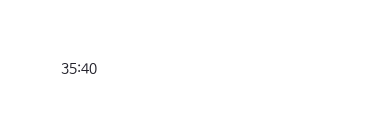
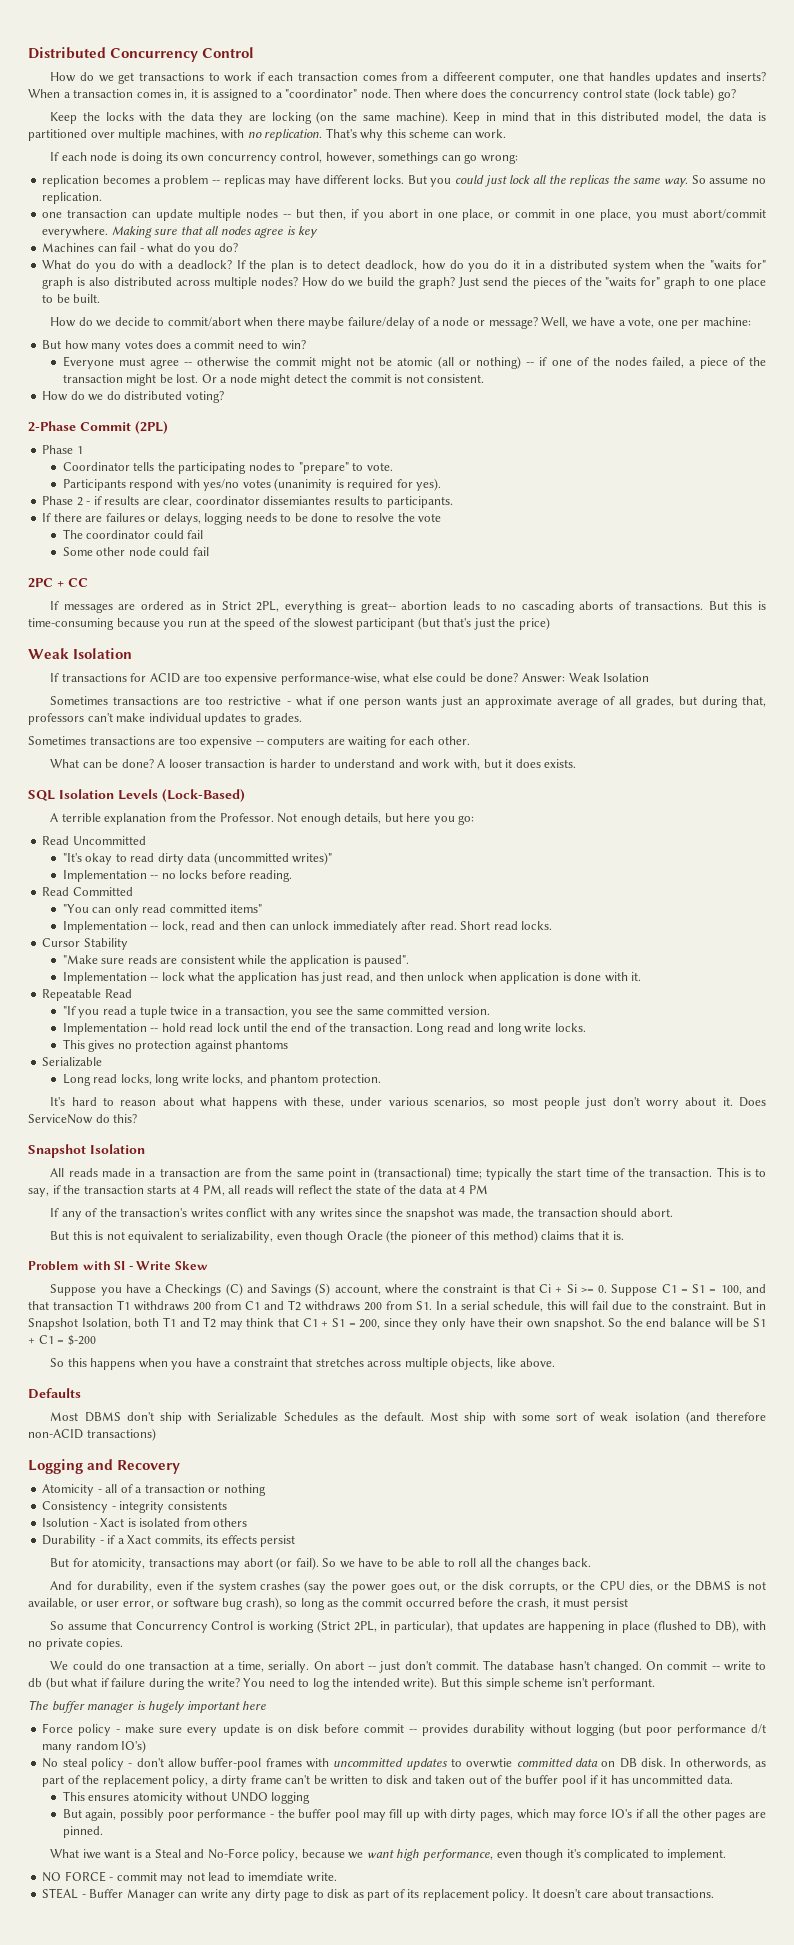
- 35:40
+ Distributed Concurrency Control
+ How do we get transactions to work if each transaction comes from a diffeerent computer, one that handles updates and inserts? When a transaction comes in, it is assigned to a "coordinator" node. Then where does the concurrency control state (lock table) go?
+ Keep the locks with the data they are locking (on the same machine). Keep in mind that in this distributed model, the data is partitioned over multiple machines, with no replication. That's why this scheme can work.
+ If each node is doing its own concurrency control, however, somethings can go wrong:
+ replication becomes a problem -- replicas may have different locks. But you could just lock all the replicas the same way. So assume no replication.
+ one transaction can update multiple nodes -- but then, if you abort in one place, or commit in one place, you must abort/commit everywhere. Making sure that all nodes agree is key
+ Machines can fail - what do you do?
+ What do you do with a deadlock? If the plan is to detect deadlock, how do you do it in a distributed system when the "waits for" graph is also distributed across multiple nodes? How do we build the graph? Just send the pieces of the "waits for" graph to one place to be built.
+ How do we decide to commit/abort when there maybe failure/delay of a node or message? Well, we have a vote, one per machine:
+ But how many votes does a commit need to win?
+ Everyone must agree -- otherwise the commit might not be atomic (all or nothing) -- if one of the nodes failed, a piece of the transaction might be lost. Or a node might detect the commit is not consistent.
+ How do we do distributed voting?
+ 2-Phase Commit (2PL)
+ Phase 1
+ Coordinator tells the participating nodes to "prepare" to vote.
+ Participants respond with yes/no votes (unanimity is required for yes).
+ Phase 2 - if results are clear, coordinator dissemiantes results to participants.
+ If there are failures or delays, logging needs to be done to resolve the vote
+ The coordinator could fail
+ Some other node could fail
+ 2PC + CC
+ If messages are ordered as in Strict 2PL, everything is great-- abortion leads to no cascading aborts of transactions. But this is time-consuming because you run at the speed of the slowest participant (but that's just the price)
+ Weak Isolation
+ If transactions for ACID are too expensive performance-wise, what else could be done? Answer: Weak Isolation
+ Sometimes transactions are too restrictive - what if one person wants just an approximate average of all grades, but during that, professors can't make individual updates to grades.
+ Sometimes transactions are too expensive -- computers are waiting for each other.
+ What can be done? A looser transaction is harder to understand and work with, but it does exists.
+ SQL Isolation Levels (Lock-Based)
+ A terrible explanation from the Professor. Not enough details, but here you go:
+ Read Uncommitted
+ "It's okay to read dirty data (uncommitted writes)"
+ Implementation -- no locks before reading.
+ Read Committed
+ "You can only read committed items"
+ Implementation -- lock, read and then can unlock immediately after read. Short read locks.
+ Cursor Stability
+ "Make sure reads are consistent while the application is paused".
+ Implementation -- lock what the application has just read, and then unlock when application is done with it.
+ Repeatable Read
+ "If you read a tuple twice in a transaction, you see the same committed version.
+ Implementation -- hold read lock until the end of the transaction. Long read and long write locks.
+ This gives no protection against phantoms
+ Serializable
+ Long read locks, long write locks, and phantom protection.
+ It's hard to reason about what happens with these, under various scenarios, so most people just don't worry about it. Does ServiceNow do this?
+ Snapshot Isolation
+ All reads made in a transaction are from the same point in (transactional) time; typically the start time of the transaction. This is to say, if the transaction starts at 4 PM, all reads will reflect the state of the data at 4 PM
+ If any of the transaction's writes conflict with any writes since the snapshot was made, the transaction should abort.
+ But this is not equivalent to serializability, even though Oracle (the pioneer of this method) claims that it is.
+ Problem with SI - Write Skew
+ Suppose you have a Checkings (C) and Savings (S) account, where the constraint is that Ci + Si >= 0. Suppose C1 = S1 = 100, and that transaction T1 withdraws 200 from C1 and T2 withdraws 200 from S1. In a serial schedule, this will fail due to the constraint. But in Snapshot Isolation, both T1 and T2 may think that C1 + S1 = 200, since they only have their own snapshot. So the end balance will be S1 + C1 = $-200
+ So this happens when you have a constraint that stretches across multiple objects, like above.
+ Defaults
+ Most DBMS don't ship with Serializable Schedules as the default. Most ship with some sort of weak isolation (and therefore non-ACID transactions)
+ Logging and Recovery
+ Atomicity - all of a transaction or nothing
+ Consistency - integrity consistents
+ Isolution - Xact is isolated from others
+ Durability - if a Xact commits, its effects persist
+ But for atomicity, transactions may abort (or fail). So we have to be able to roll all the changes back.
+ And for durability, even if the system crashes (say the power goes out, or the disk corrupts, or the CPU dies, or the DBMS is not available, or user error, or software bug crash), so long as the commit occurred before the crash, it must persist
+ So assume that Concurrency Control is working (Strict 2PL, in particular), that updates are happening in place (flushed to DB), with no private copies.
+ We could do one transaction at a time, serially. On abort -- just don't commit. The database hasn't changed. On commit -- write to db (but what if failure during the write? You need to log the intended write). But this simple scheme isn't performant.
+ The buffer manager is hugely important here
+ Force policy - make sure every update is on disk before commit -- provides durability without logging (but poor performance d/t many random IO's)
+ No steal policy - don't allow buffer-pool frames with uncommitted updates to overwtie committed data on DB disk. In otherwords, as part of the replacement policy, a dirty frame can't be written to disk and taken out of the buffer pool if it has uncommitted data.
+ This ensures atomicity without UNDO logging
+ But again, possibly poor performance - the buffer pool may fill up with dirty pages, which may force IO's if all the other pages are pinned.
+ What iwe want is a Steal and No-Force policy, because we want high performance, even though it's complicated to implement.
+ NO FORCE - commit may not lead to imemdiate write.
+ STEAL - Buffer Manager can write any dirty page to disk as part of its replacement policy. It doesn't care about transactions.

